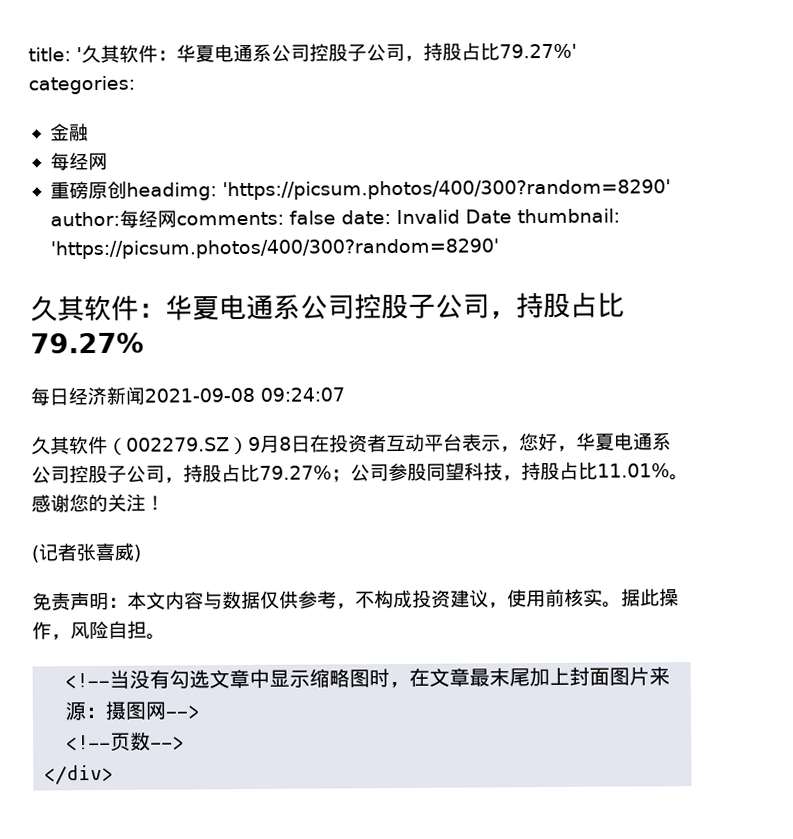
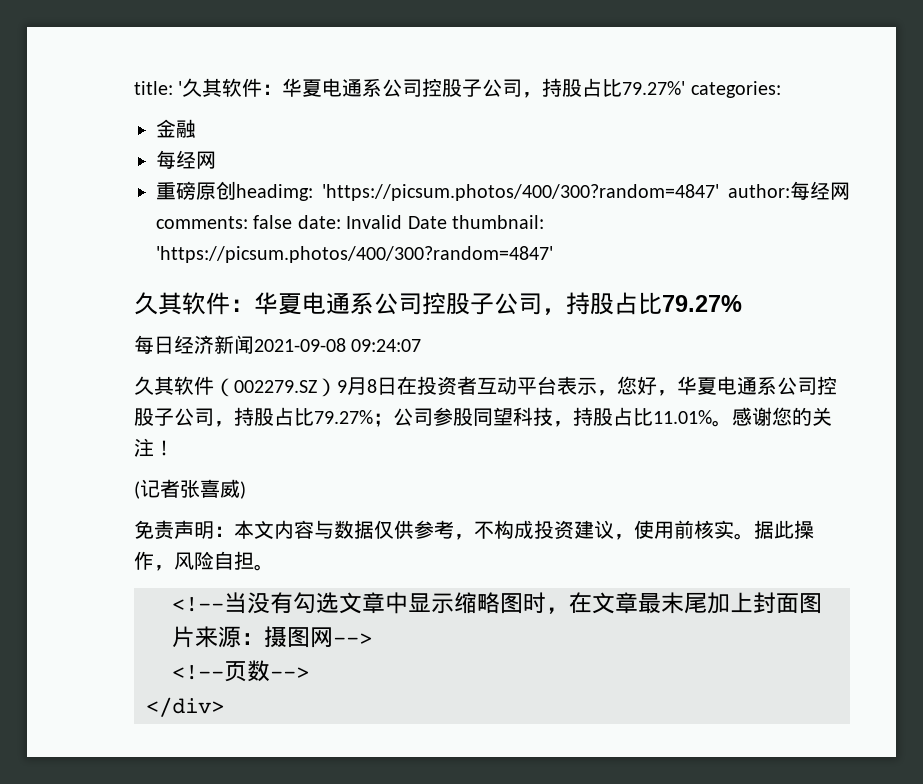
- 重磅原创headimg: 'https://picsum.photos/400/300?random=8290' author:每经网comments: false date: Invalid Date thumbnail: 'https://picsum.photos/400/300?random=8290'
+ 重磅原创headimg: 'https://picsum.photos/400/300?random=4847' author:每经网comments: false date: Invalid Date thumbnail: 'https://picsum.photos/400/300?random=4847'

